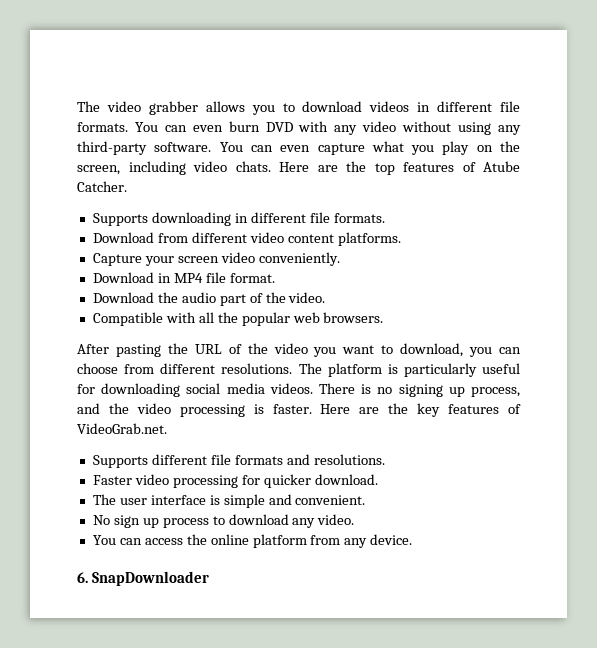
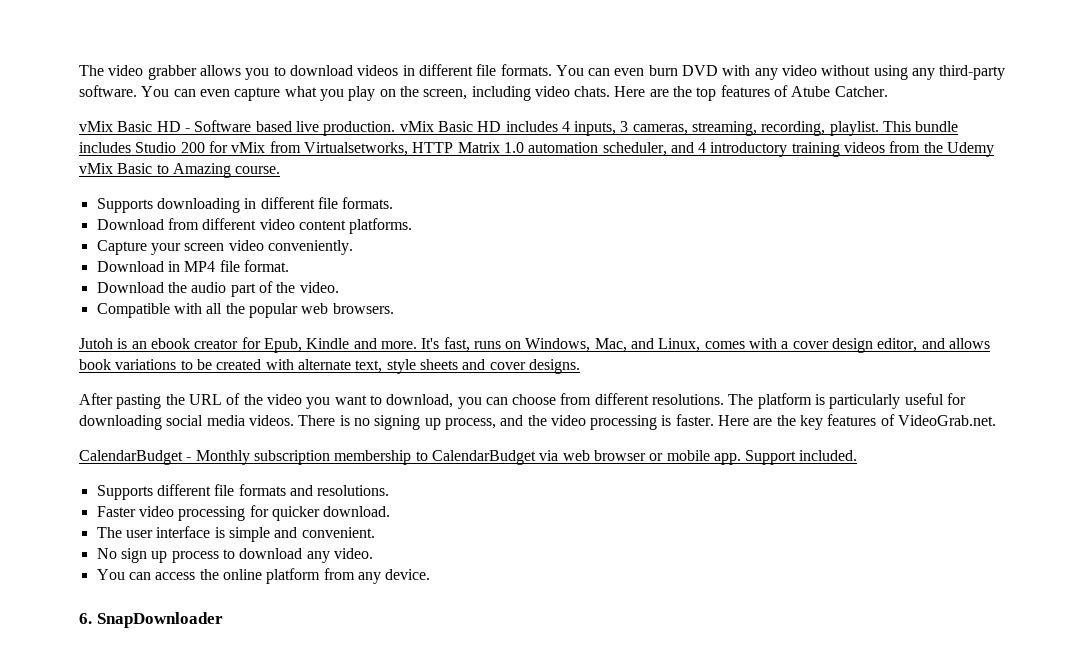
+ vMix Basic HD - Software based live production. vMix Basic HD includes 4 inputs, 3 cameras, streaming, recording, playlist. This bundle includes Studio 200 for vMix from Virtualsetworks, HTTP Matrix 1.0 automation scheduler, and 4 introductory training videos from the Udemy vMix Basic to Amazing course.
+ Jutoh is an ebook creator for Epub, Kindle and more. It's fast, runs on Windows, Mac, and Linux, comes with a cover design editor, and allows book variations to be created with alternate text, style sheets and cover designs.
+ CalendarBudget - Monthly subscription membership to CalendarBudget via web browser or mobile app. Support included.

